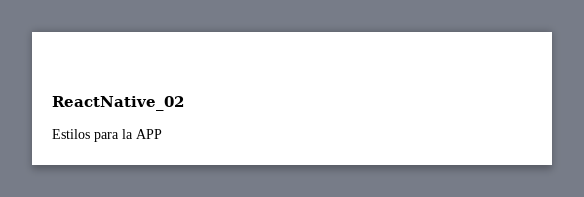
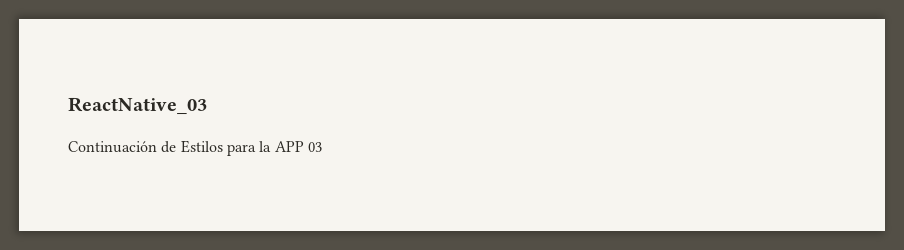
- ReactNative_02
- Estilos para la APP
+ ReactNative_03
+ Continuación de Estilos para la APP 03

